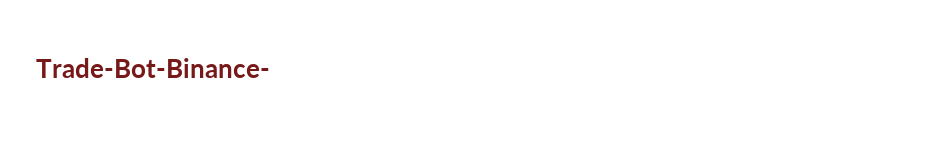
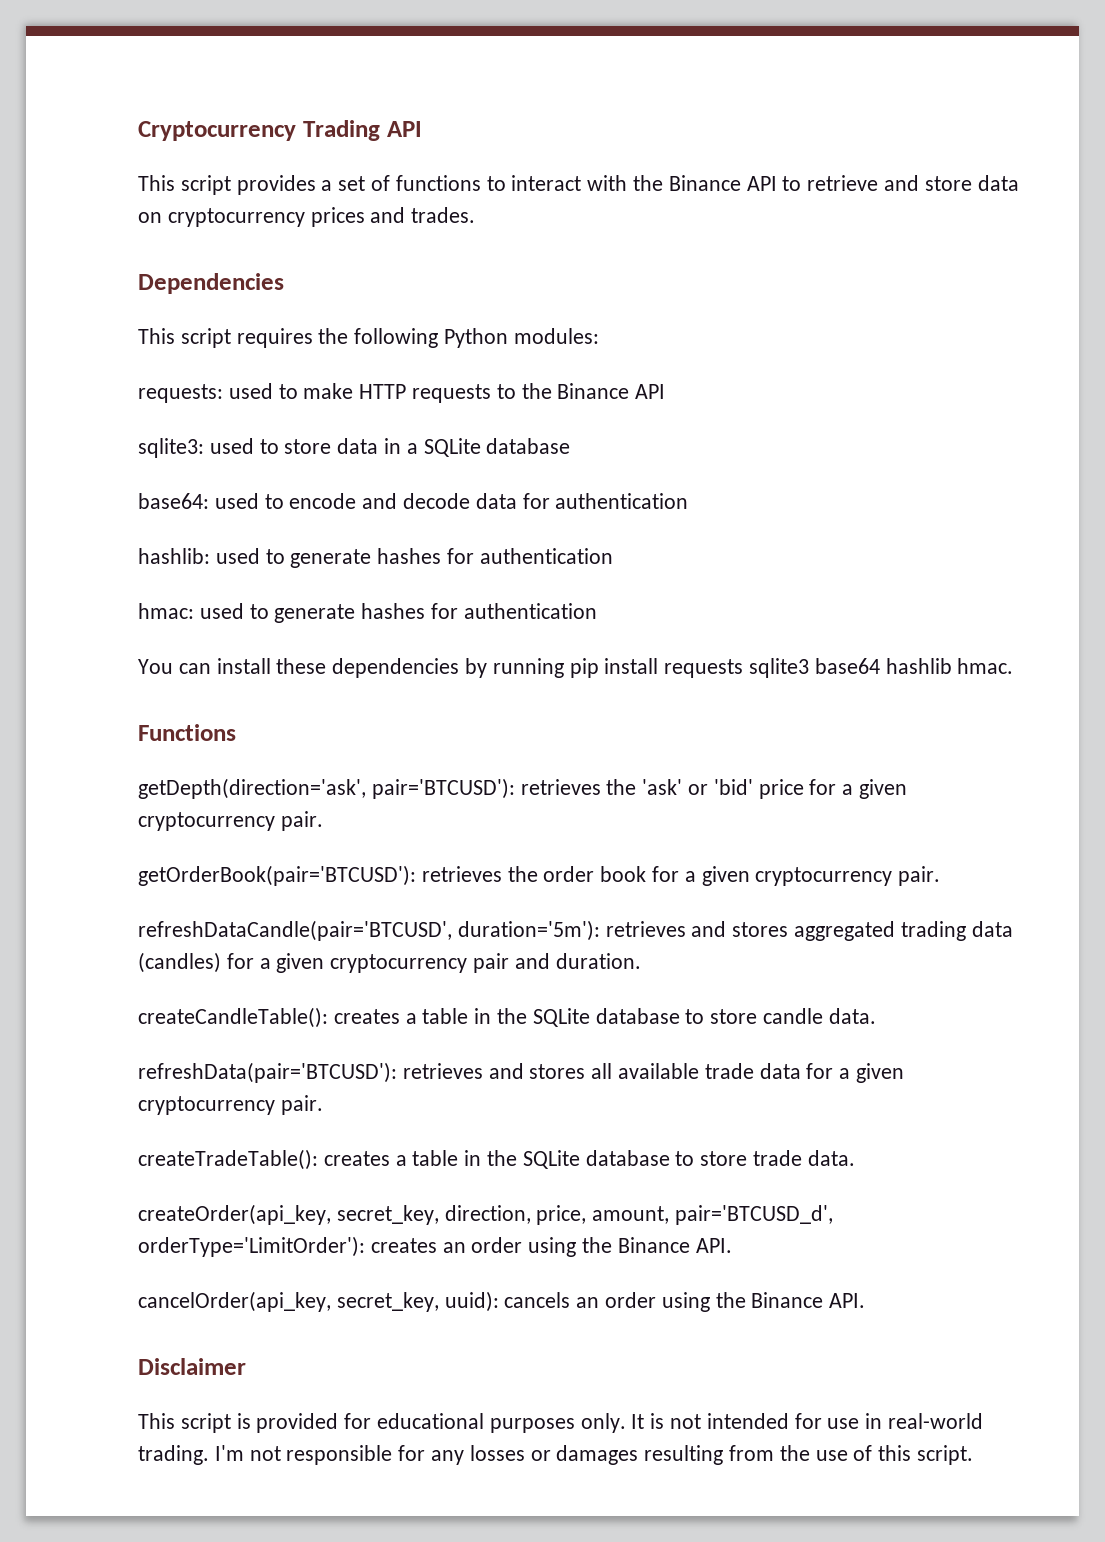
- Trade-Bot-Binance-
+ Cryptocurrency Trading API
+ This script provides a set of functions to interact with the Binance API to retrieve and store data on cryptocurrency prices and trades.
+ Dependencies
+ This script requires the following Python modules:
+ requests: used to make HTTP requests to the Binance API
+ sqlite3: used to store data in a SQLite database
+ base64: used to encode and decode data for authentication
+ hashlib: used to generate hashes for authentication
+ hmac: used to generate hashes for authentication
+ You can install these dependencies by running pip install requests sqlite3 base64 hashlib hmac.
+ Functions
+ getDepth(direction='ask', pair='BTCUSD'): retrieves the 'ask' or 'bid' price for a given cryptocurrency pair.
+ getOrderBook(pair='BTCUSD'): retrieves the order book for a given cryptocurrency pair.
+ refreshDataCandle(pair='BTCUSD', duration='5m'): retrieves and stores aggregated trading data (candles) for a given cryptocurrency pair and duration.
+ createCandleTable(): creates a table in the SQLite database to store candle data.
+ refreshData(pair='BTCUSD'): retrieves and stores all available trade data for a given cryptocurrency pair.
+ createTradeTable(): creates a table in the SQLite database to store trade data.
+ createOrder(api_key, secret_key, direction, price, amount, pair='BTCUSD_d', orderType='LimitOrder'): creates an order using the Binance API.
+ cancelOrder(api_key, secret_key, uuid): cancels an order using the Binance API.
+ Disclaimer
+ This script is provided for educational purposes only. It is not intended for use in real-world trading. I'm not responsible for any losses or damages resulting from the use of this script.

